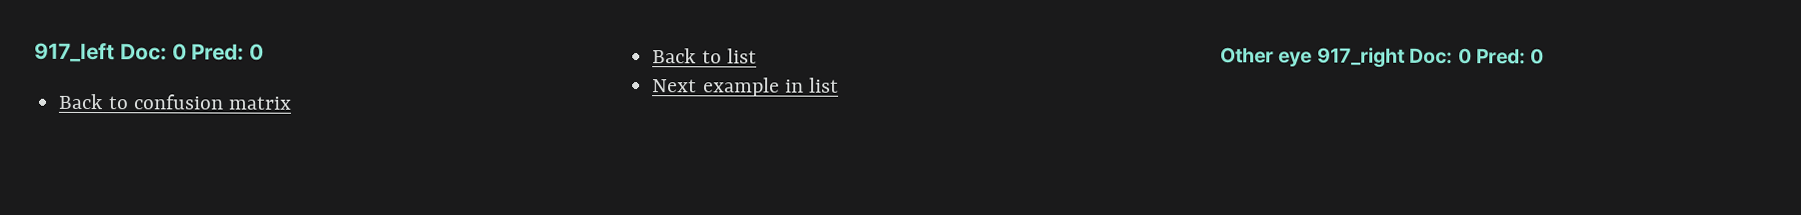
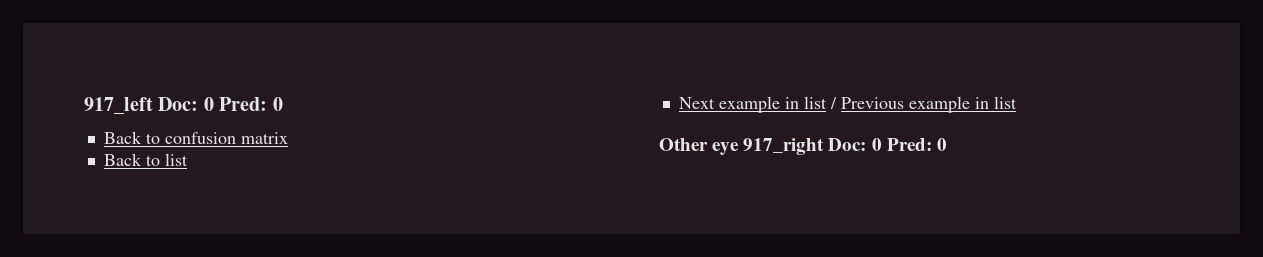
- Next example in list
+ Next example in list / Previous example in list

